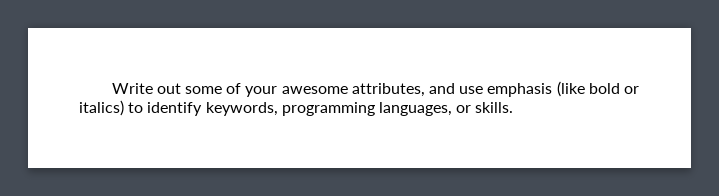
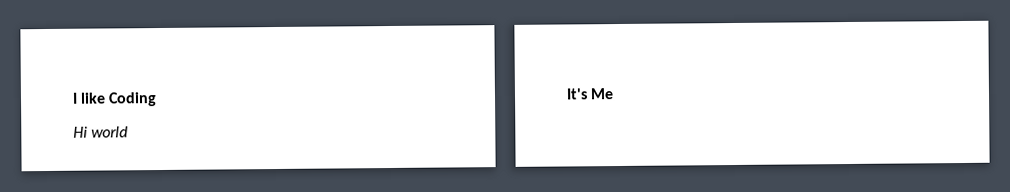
- Write out some of your awesome attributes, and use emphasis (like bold or italics) to identify keywords, programming languages, or skills.
+ I like Coding
+ Hi world
+ It's Me

